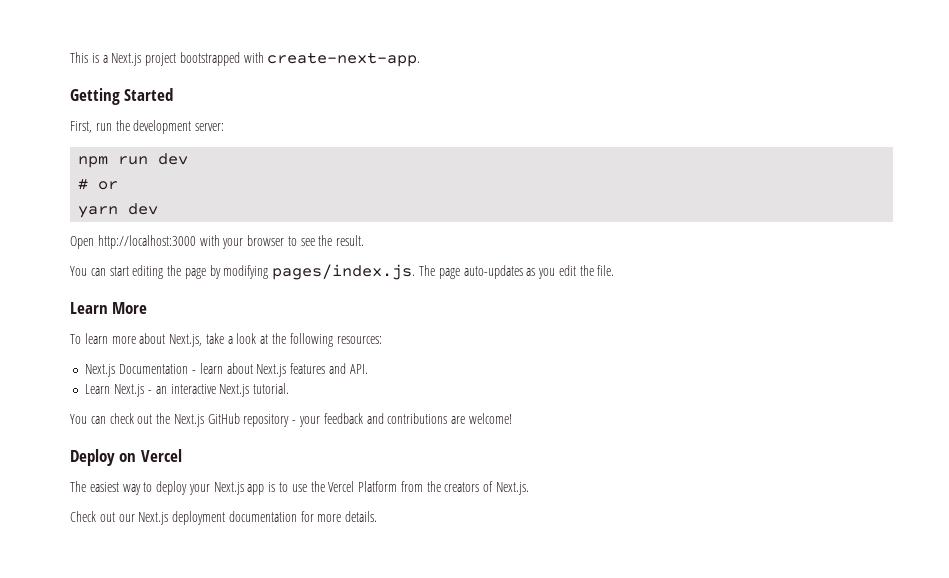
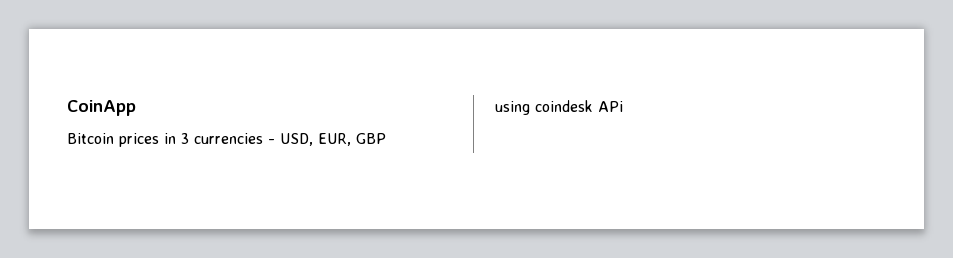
- This is a Next.js project bootstrapped with create-next-app.
- Getting Started
- First, run the development server:
- npm run dev
- # or
- yarn dev
- Open http://localhost:3000 with your browser to see the result.
- You can start editing the page by modifying pages/index.js. The page auto-updates as you edit the file.
- Learn More
- To learn more about Next.js, take a look at the following resources:
- Next.js Documentation - learn about Next.js features and API.
- Learn Next.js - an interactive Next.js tutorial.
- You can check out the Next.js GitHub repository - your feedback and contributions are welcome!
- Deploy on Vercel
- The easiest way to deploy your Next.js app is to use the Vercel Platform from the creators of Next.js.
- Check out our Next.js deployment documentation for more details.
+ CoinApp
+ Bitcoin prices in 3 currencies - USD, EUR, GBP
+ using coindesk APi

